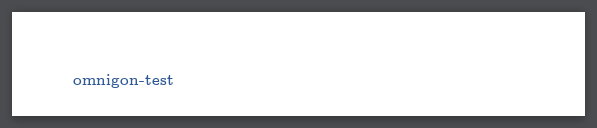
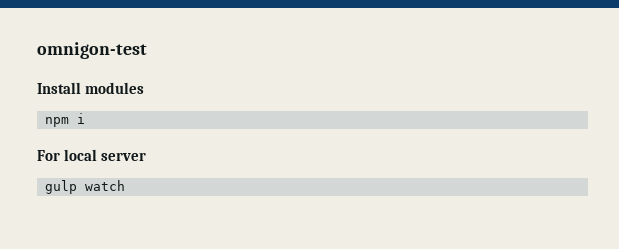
+ Install modules
+ npm i
+ For local server
+ gulp watch

